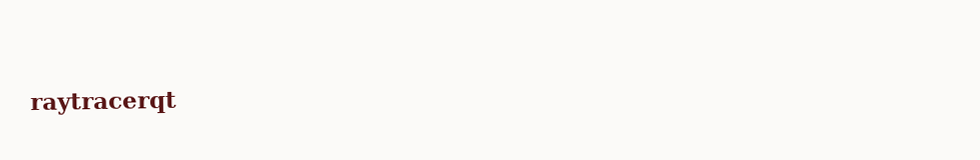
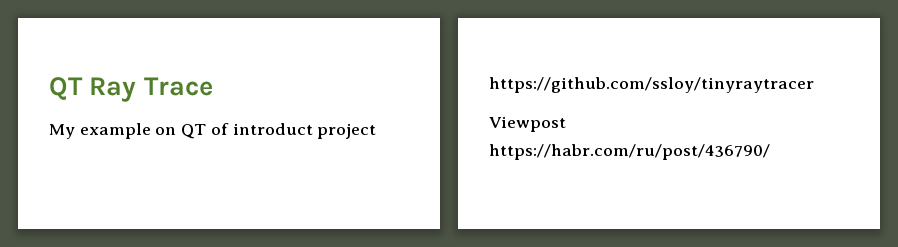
- raytracerqt
+ QT Ray Trace
+ My example on QT of introduct project https://github.com/ssloy/tinyraytracer
+ Viewpost https://habr.com/ru/post/436790/

